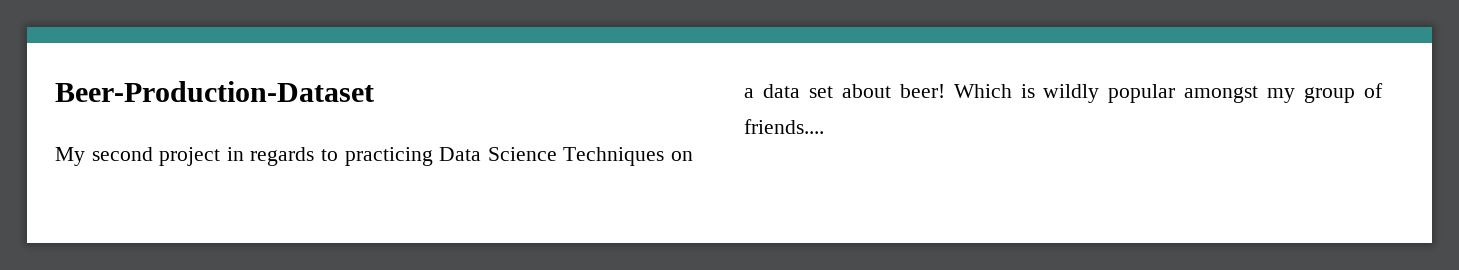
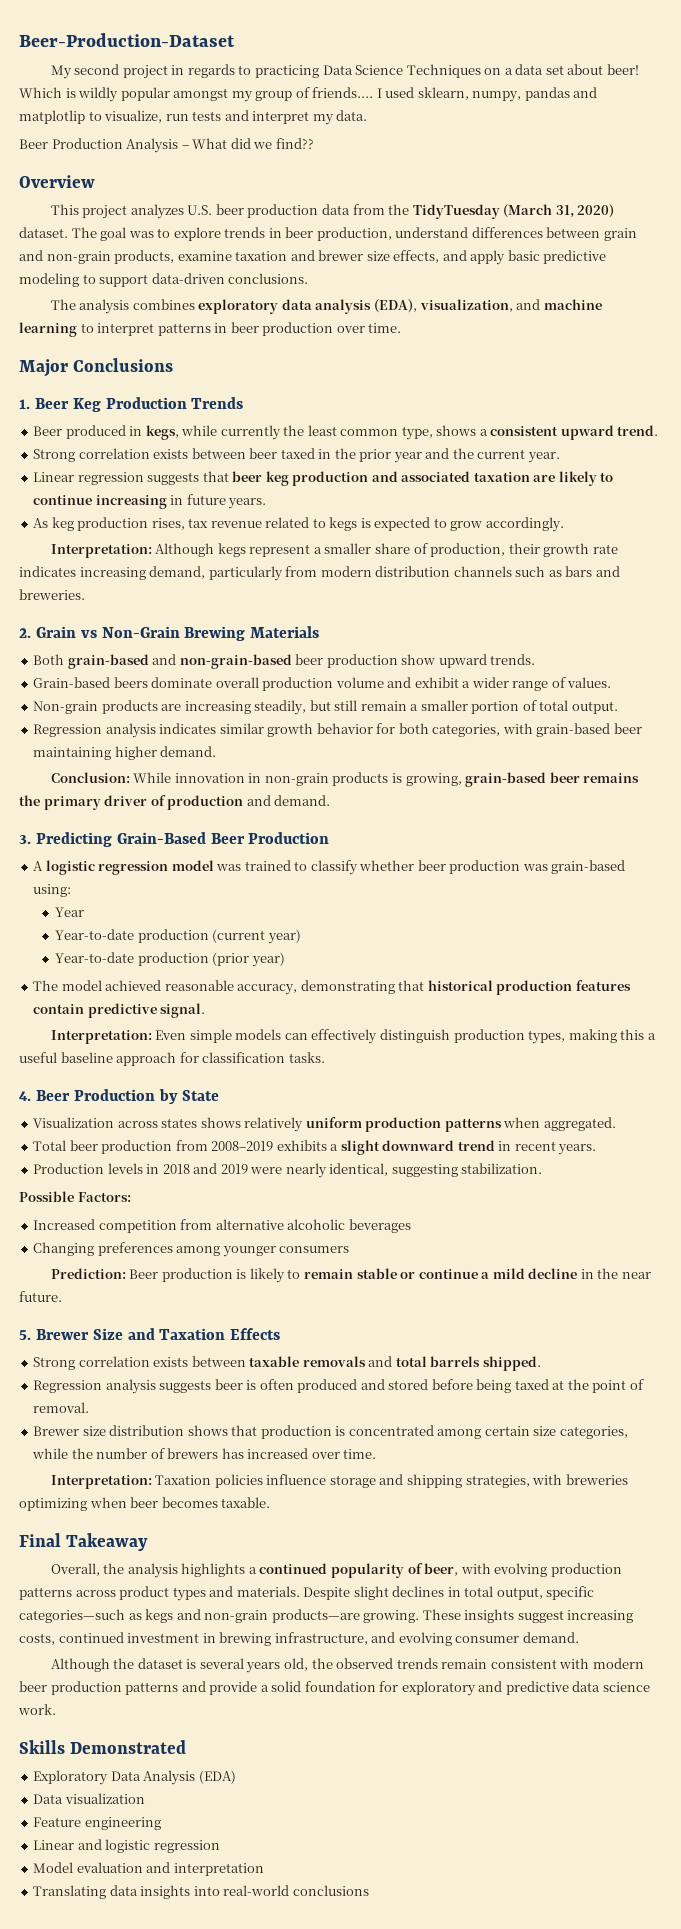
+ I used sklearn, numpy, pandas and matplotlip to visualize, run tests and interpret my data.
+ Beer Production Analysis – What did we find??
+ Overview
+ This project analyzes U.S. beer production data from the TidyTuesday (March 31, 2020) dataset. The goal was to explore trends in beer production, understand differences between grain and non-grain products, examine taxation and brewer size effects, and apply basic predictive modeling to support data-driven conclusions.
+ The analysis combines exploratory data analysis (EDA), visualization, and machine learning to interpret patterns in beer production over time.
+ Major Conclusions
+ 1. Beer Keg Production Trends
+ Beer produced in kegs, while currently the least common type, shows a consistent upward trend.
+ Strong correlation exists between beer taxed in the prior year and the current year.
+ Linear regression suggests that beer keg production and associated taxation are likely to continue increasing in future years.
+ As keg production rises, tax revenue related to kegs is expected to grow accordingly.
+ Interpretation: Although kegs represent a smaller share of production, their growth rate indicates increasing demand, particularly from modern distribution channels such as bars and breweries.
+ 2. Grain vs Non-Grain Brewing Materials
+ Both grain-based and non-grain-based beer production show upward trends.
+ Grain-based beers dominate overall production volume and exhibit a wider range of values.
+ Non-grain products are increasing steadily, but still remain a smaller portion of total output.
+ Regression analysis indicates similar growth behavior for both categories, with grain-based beer maintaining higher demand.
+ Conclusion: While innovation in non-grain products is growing, grain-based beer remains the primary driver of production and demand.
+ 3. Predicting Grain-Based Beer Production
+ A logistic regression model was trained to classify whether beer production was grain-based using:
+ Year
+ Year-to-date production (current year)
+ Year-to-date production (prior year)
+ The model achieved reasonable accuracy, demonstrating that historical production features contain predictive signal.
+ Interpretation: Even simple models can effectively distinguish production types, making this a useful baseline approach for classification tasks.
+ 4. Beer Production by State
+ Visualization across states shows relatively uniform production patterns when aggregated.
+ Total beer production from 2008–2019 exhibits a slight downward trend in recent years.
+ Production levels in 2018 and 2019 were nearly identical, suggesting stabilization.
+ Possible Factors:
+ Increased competition from alternative alcoholic beverages
+ Changing preferences among younger consumers
+ Prediction: Beer production is likely to remain stable or continue a mild decline in the near future.
+ 5. Brewer Size and Taxation Effects
+ Strong correlation exists between taxable removals and total barrels shipped.
+ Regression analysis suggests beer is often produced and stored before being taxed at the point of removal.
+ Brewer size distribution shows that production is concentrated among certain size categories, while the number of brewers has increased over time.
+ Interpretation: Taxation policies influence storage and shipping strategies, with breweries optimizing when beer becomes taxable.
+ Final Takeaway
+ Overall, the analysis highlights a continued popularity of beer, with evolving production patterns across product types and materials. Despite slight declines in total output, specific categories—such as kegs and non-grain products—are growing. These insights suggest increasing costs, continued investment in brewing infrastructure, and evolving consumer demand.
+ Although the dataset is several years old, the observed trends remain consistent with modern beer production patterns and provide a solid foundation for exploratory and predictive data science work.
+ Skills Demonstrated
+ Exploratory Data Analysis (EDA)
+ Data visualization
+ Feature engineering
+ Linear and logistic regression
+ Model evaluation and interpretation
+ Translating data insights into real-world conclusions

